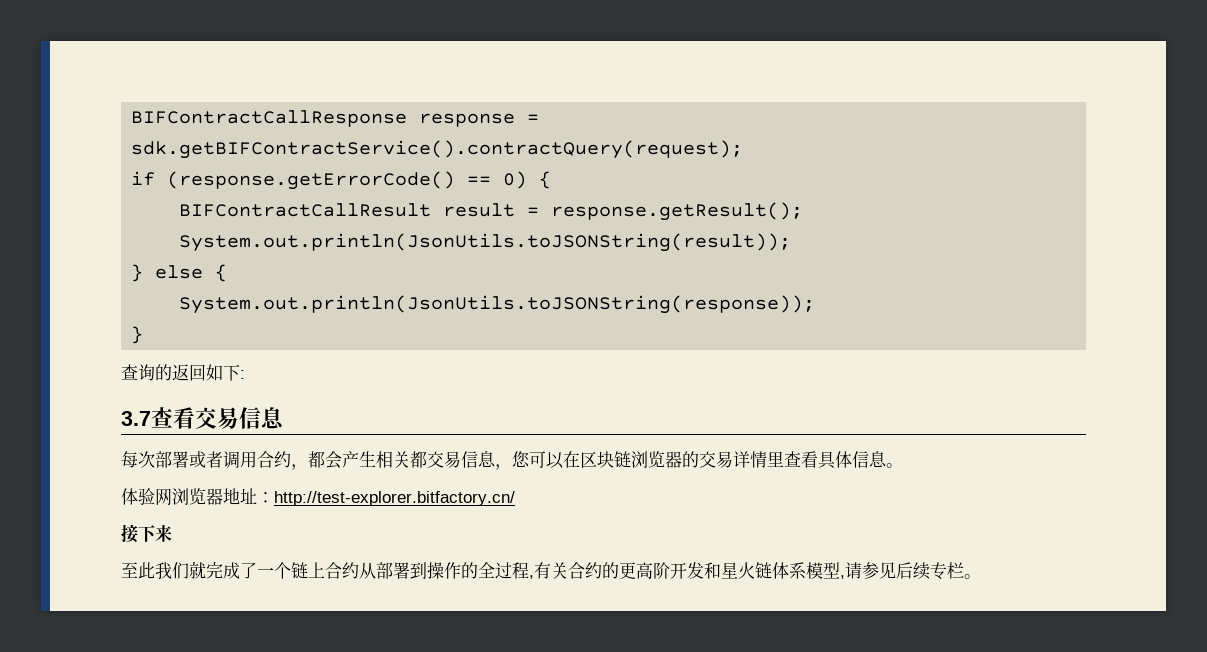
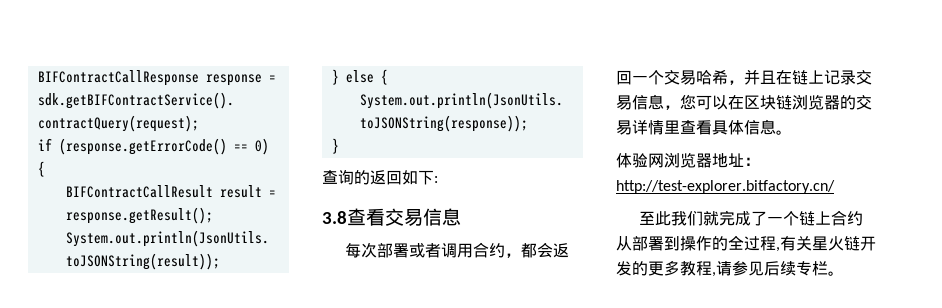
- 3.7查看交易信息
+ 3.8查看交易信息
- 每次部署或者调用合约，都会产生相关都交易信息，您可以在区块链浏览器的交易详情里查看具体信息。
+ 每次部署或者调用合约，都会返回一个交易哈希，并且在链上记录交易信息，您可以在区块链浏览器的交易详情里查看具体信息。
- 接下来
- 至此我们就完成了一个链上合约从部署到操作的全过程,有关合约的更高阶开发和星火链体系模型,请参见后续专栏。
+ 至此我们就完成了一个链上合约从部署到操作的全过程,有关星火链开发的更多教程,请参见后续专栏。

